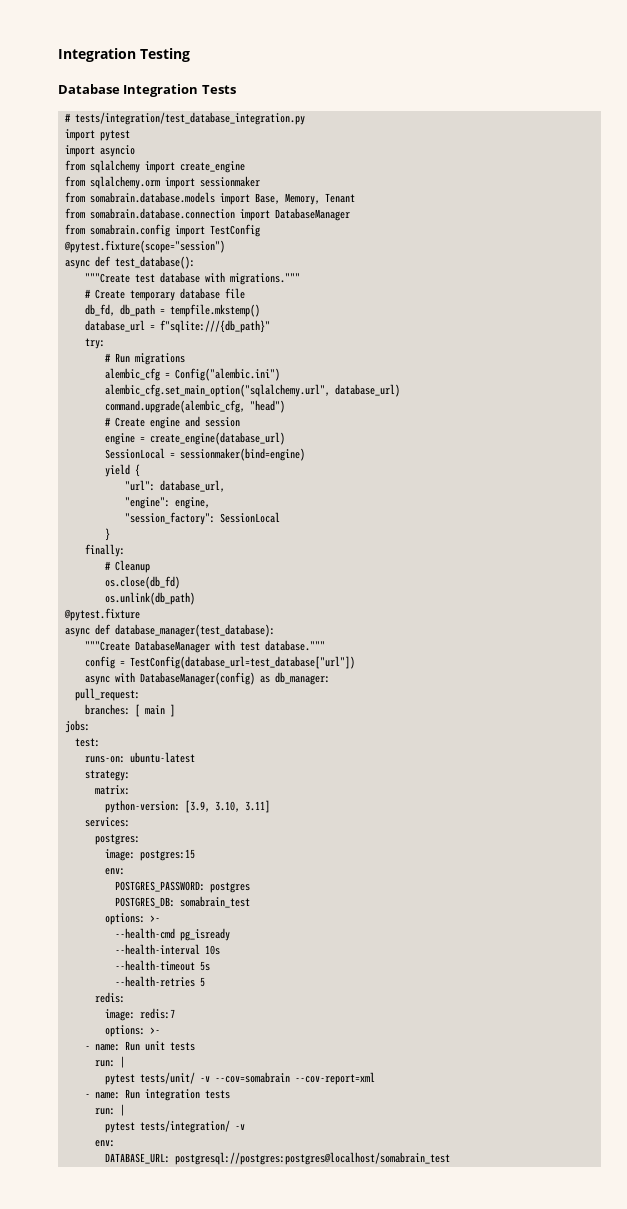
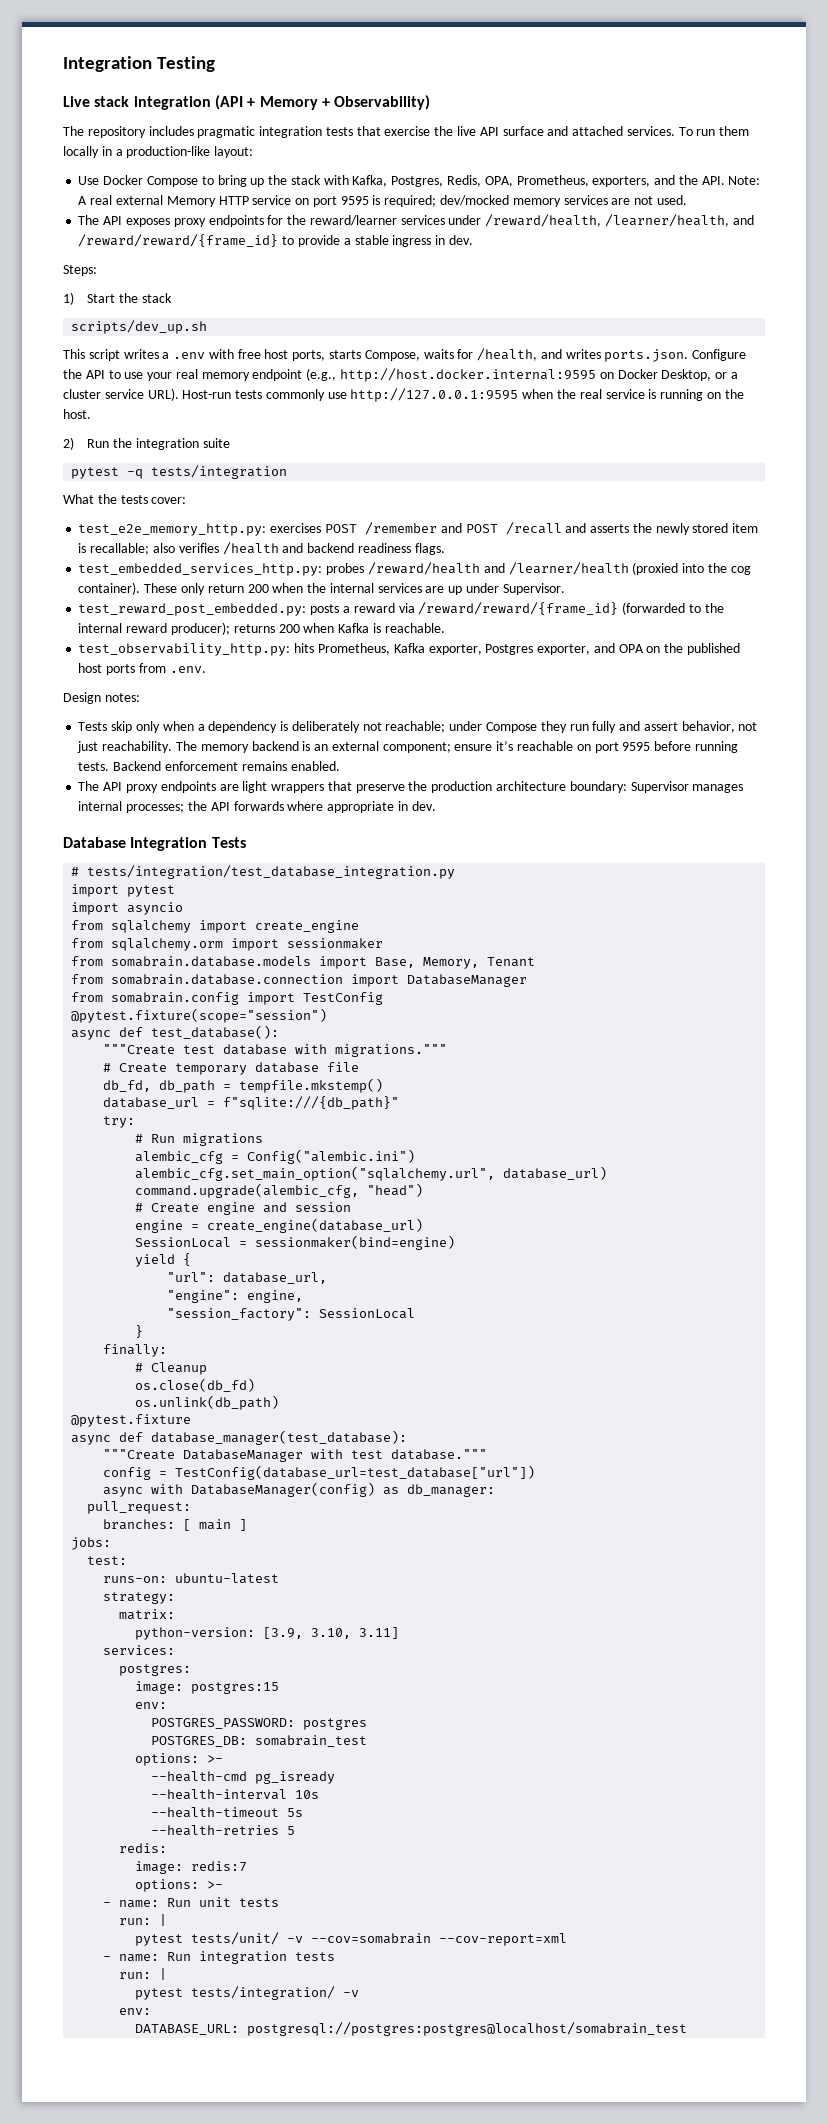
+ Live stack integration (API + Memory + Observability)
+ The repository includes pragmatic integration tests that exercise the live API surface and attached services. To run them locally in a production-like layout:
+ Use Docker Compose to bring up the stack with Kafka, Postgres, Redis, OPA, Prometheus, exporters, and the API. Note: A real external Memory HTTP service on port 9595 is required; dev/mocked memory services are not used.
+ The API exposes proxy endpoints for the reward/learner services under /reward/health, /learner/health, and /reward/reward/{frame_id} to provide a stable ingress in dev.
+ Steps:
+ 1) Start the stack
+ scripts/dev_up.sh
+ This script writes a .env with free host ports, starts Compose, waits for /health, and writes ports.json. Configure the API to use your real memory endpoint (e.g., http://host.docker.internal:9595 on Docker Desktop, or a cluster service URL). Host-run tests commonly use http://127.0.0.1:9595 when the real service is running on the host.
+ 2) Run the integration suite
+ pytest -q tests/integration
+ What the tests cover:
+ test_e2e_memory_http.py: exercises POST /remember and POST /recall and asserts the newly stored item is recallable; also verifies /health and backend readiness flags.
+ test_embedded_services_http.py: probes /reward/health and /learner/health (proxied into the cog container). These only return 200 when the internal services are up under Supervisor.
+ test_reward_post_embedded.py: posts a reward via /reward/reward/{frame_id} (forwarded to the internal reward producer); returns 200 when Kafka is reachable.
+ test_observability_http.py: hits Prometheus, Kafka exporter, Postgres exporter, and OPA on the published host ports from .env.
+ Design notes:
+ Tests skip only when a dependency is deliberately not reachable; under Compose they run fully and assert behavior, not just reachability. The memory backend is an external component; ensure it’s reachable on port 9595 before running tests. Backend enforcement remains enabled.
+ The API proxy endpoints are light wrappers that preserve the production architecture boundary: Supervisor manages internal processes; the API forwards where appropriate in dev.

